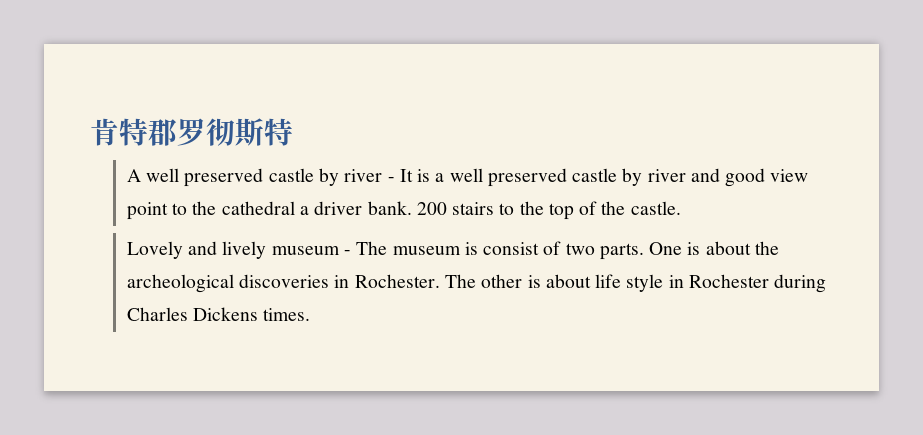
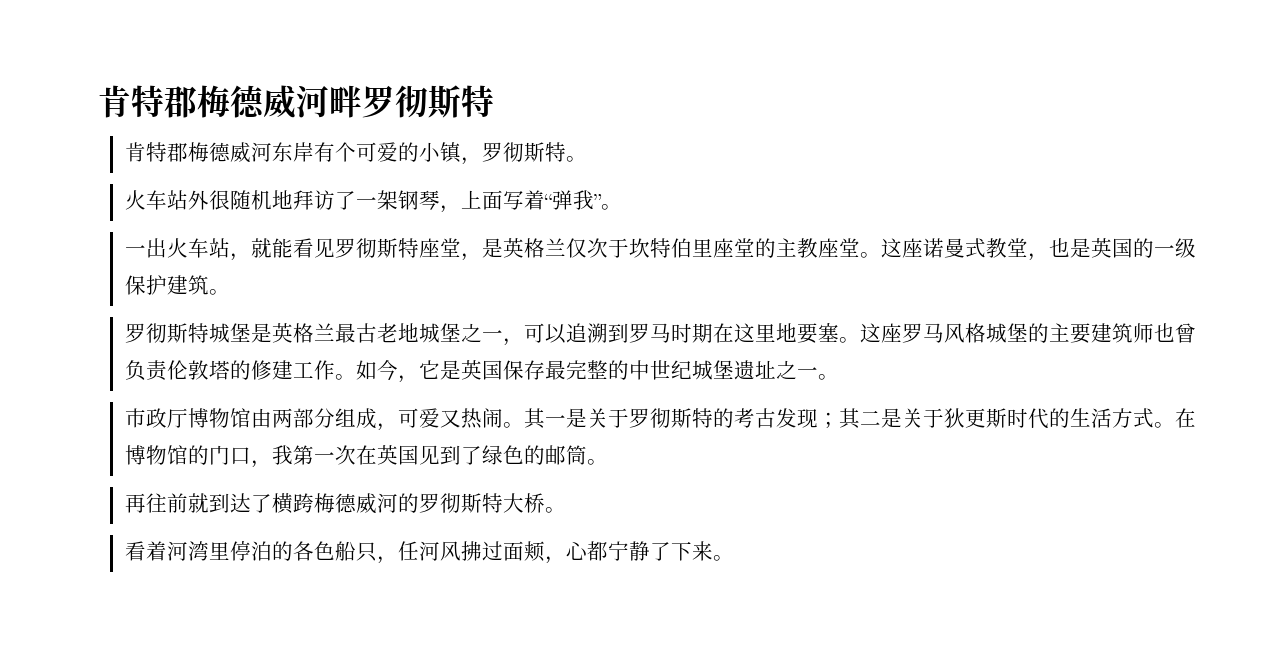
- 肯特郡罗彻斯特
+ 肯特郡梅德威河畔罗彻斯特
- A well preserved castle by river - It is a well preserved castle by river and good view point to the cathedral a driver bank. 200 stairs to the top of the castle.
- Lovely and lively museum - The museum is consist of two parts. One is about the archeological discoveries in Rochester. The other is about life style in Rochester during Charles Dickens times.
+ 肯特郡梅德威河东岸有个可爱的小镇，罗彻斯特。
+ 火车站外很随机地拜访了一架钢琴，上面写着“弹我”。
+ 一出火车站，就能看见罗彻斯特座堂，是英格兰仅次于坎特伯里座堂的主教座堂。这座诺曼式教堂，也是英国的一级保护建筑。
+ 罗彻斯特城堡是英格兰最古老地城堡之一，可以追溯到罗马时期在这里地要塞。这座罗马风格城堡的主要建筑师也曾负责伦敦塔的修建工作。如今，它是英国保存最完整的中世纪城堡遗址之一。
+ 市政厅博物馆由两部分组成，可爱又热闹。其一是关于罗彻斯特的考古发现；其二是关于狄更斯时代的生活方式。在博物馆的门口，我第一次在英国见到了绿色的邮筒。
+ 再往前就到达了横跨梅德威河的罗彻斯特大桥。
+ 看着河湾里停泊的各色船只，任河风拂过面颊，心都宁静了下来。

